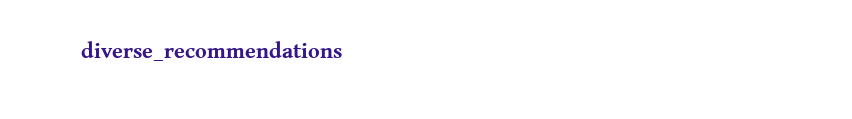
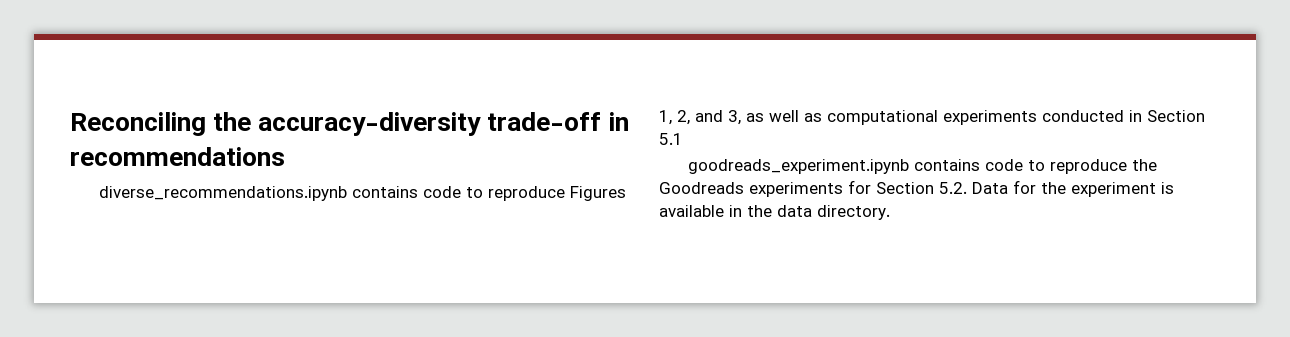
- diverse_recommendations
+ Reconciling the accuracy-diversity trade-off in recommendations
+ diverse_recommendations.ipynb contains code to reproduce Figures 1, 2, and 3, as well as computational experiments conducted in Section 5.1
+ goodreads_experiment.ipynb contains code to reproduce the Goodreads experiments for Section 5.2. Data for the experiment is available in the data directory.

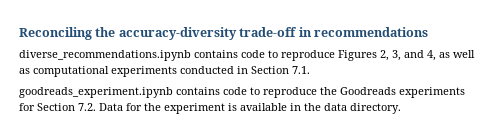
- diverse_recommendations.ipynb contains code to reproduce Figures 1, 2, and 3, as well as computational experiments conducted in Section 5.1
+ diverse_recommendations.ipynb contains code to reproduce Figures 2, 3, and 4, as well as computational experiments conducted in Section 7.1.
- goodreads_experiment.ipynb contains code to reproduce the Goodreads experiments for Section 5.2. Data for the experiment is available in the data directory.
+ goodreads_experiment.ipynb contains code to reproduce the Goodreads experiments for Section 7.2. Data for the experiment is available in the data directory.

